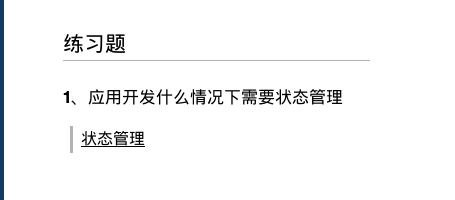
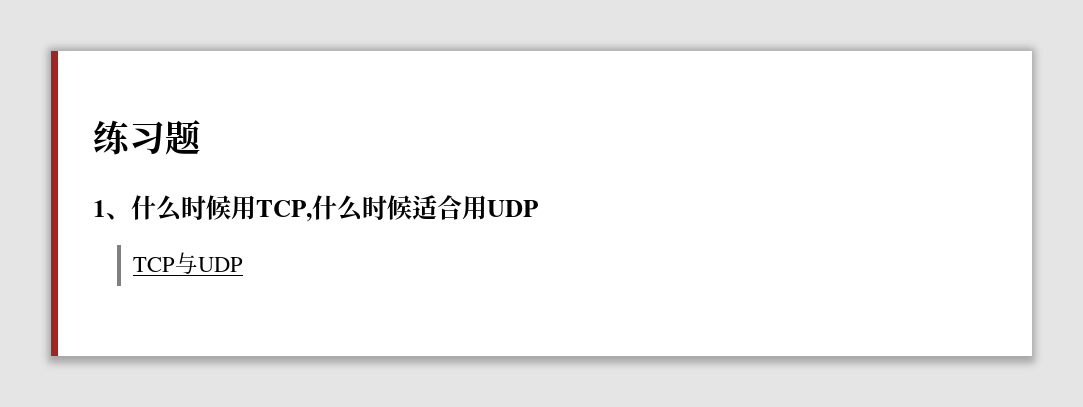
- 1、应用开发什么情况下需要状态管理
- 状态管理
+ 1、什么时候用TCP,什么时候适合用UDP
+ TCP与UDP

